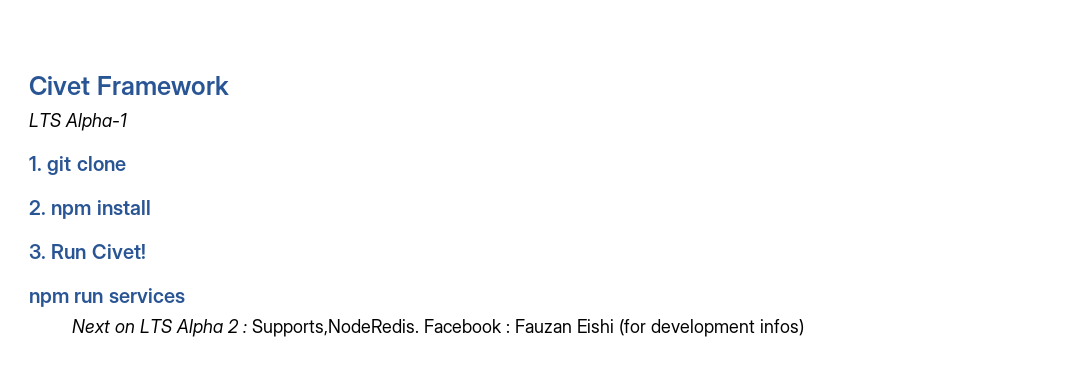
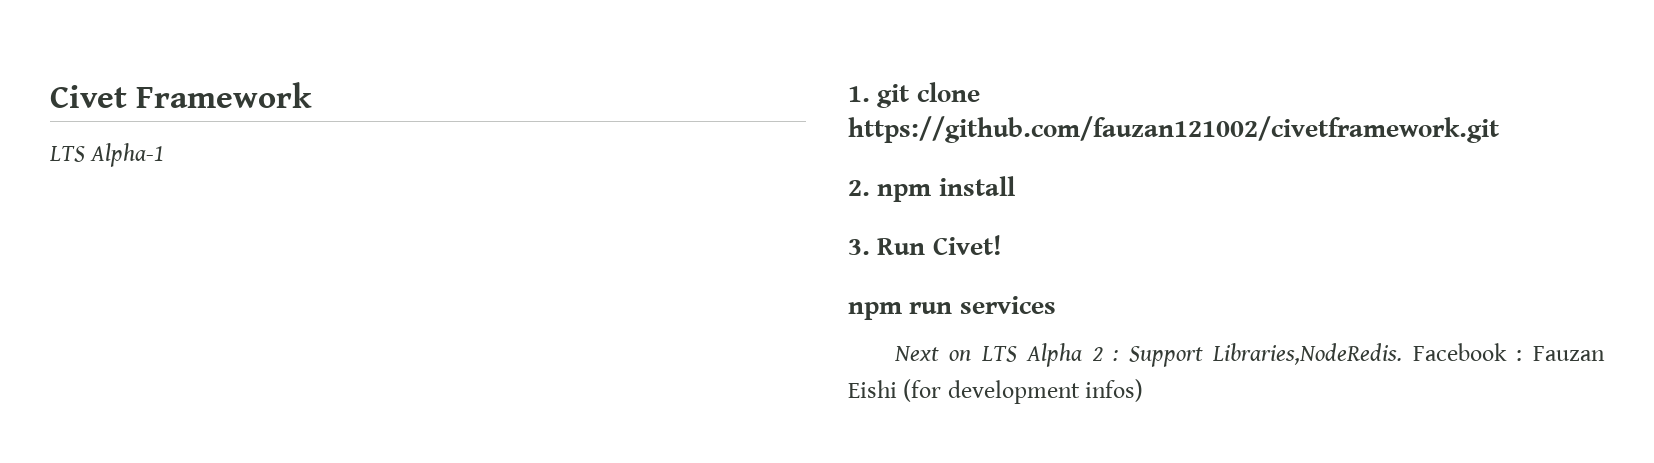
- 1. git clone
+ 1. git clone https://github.com/fauzan121002/civetframework.git
- Next on LTS Alpha 2 : Supports,NodeRedis.
+ Next on LTS Alpha 2 : Support Libraries,NodeRedis.

